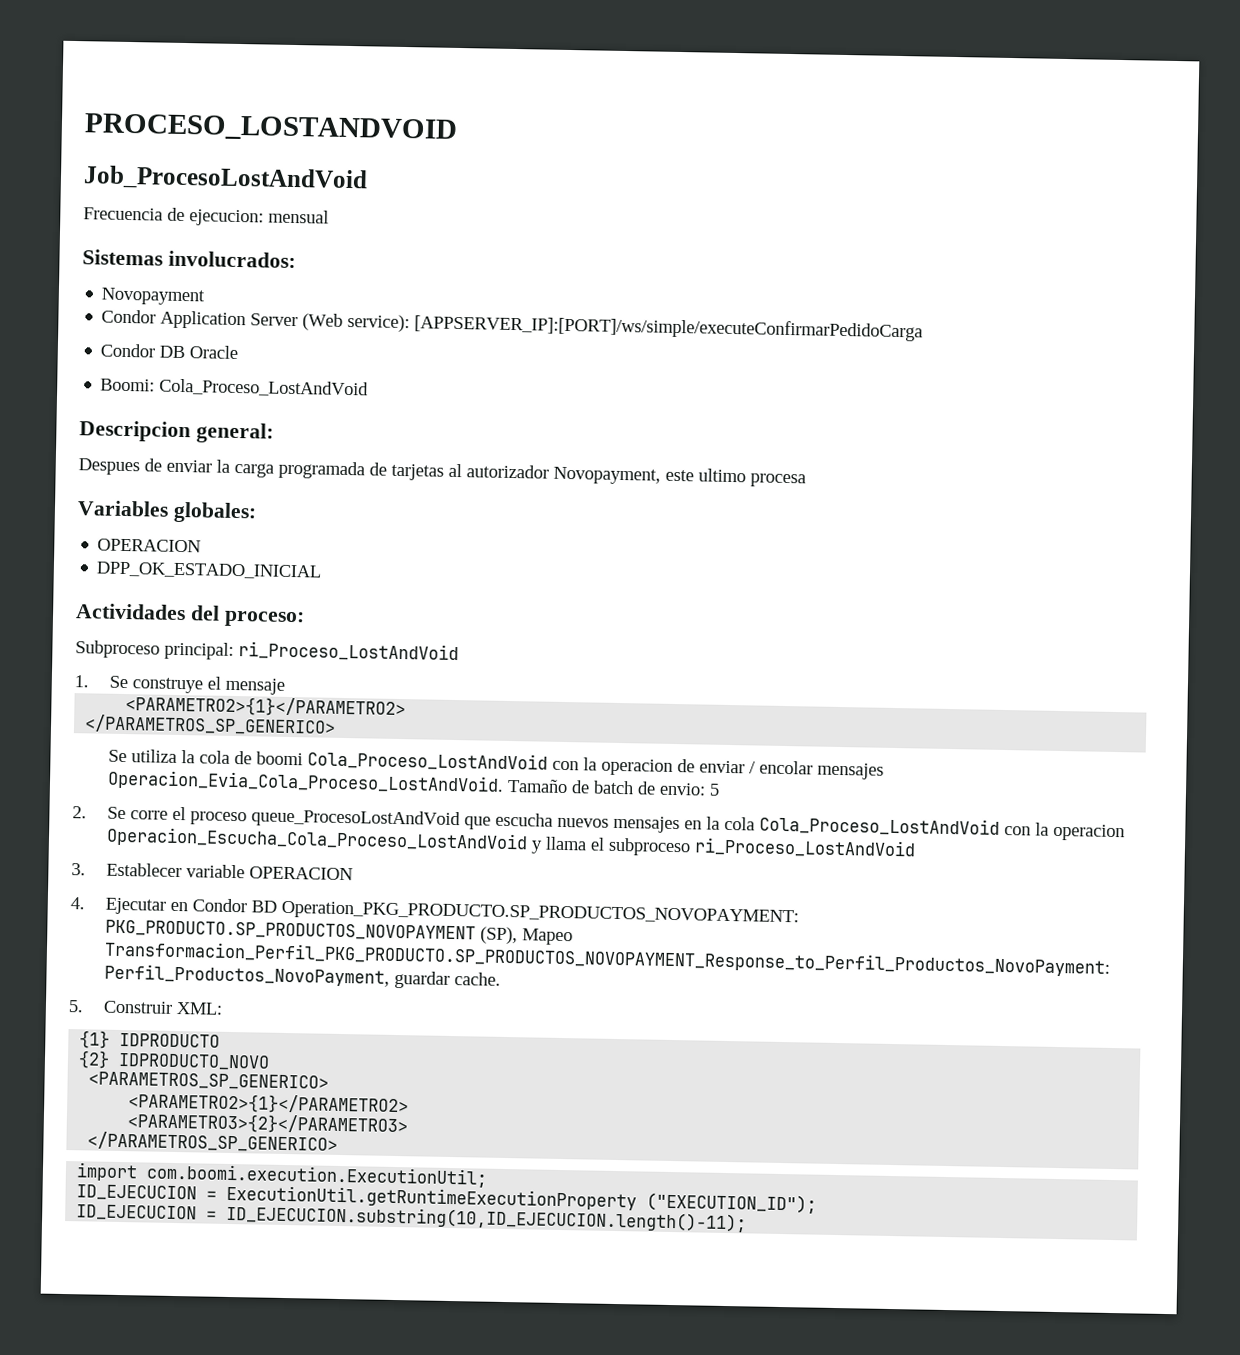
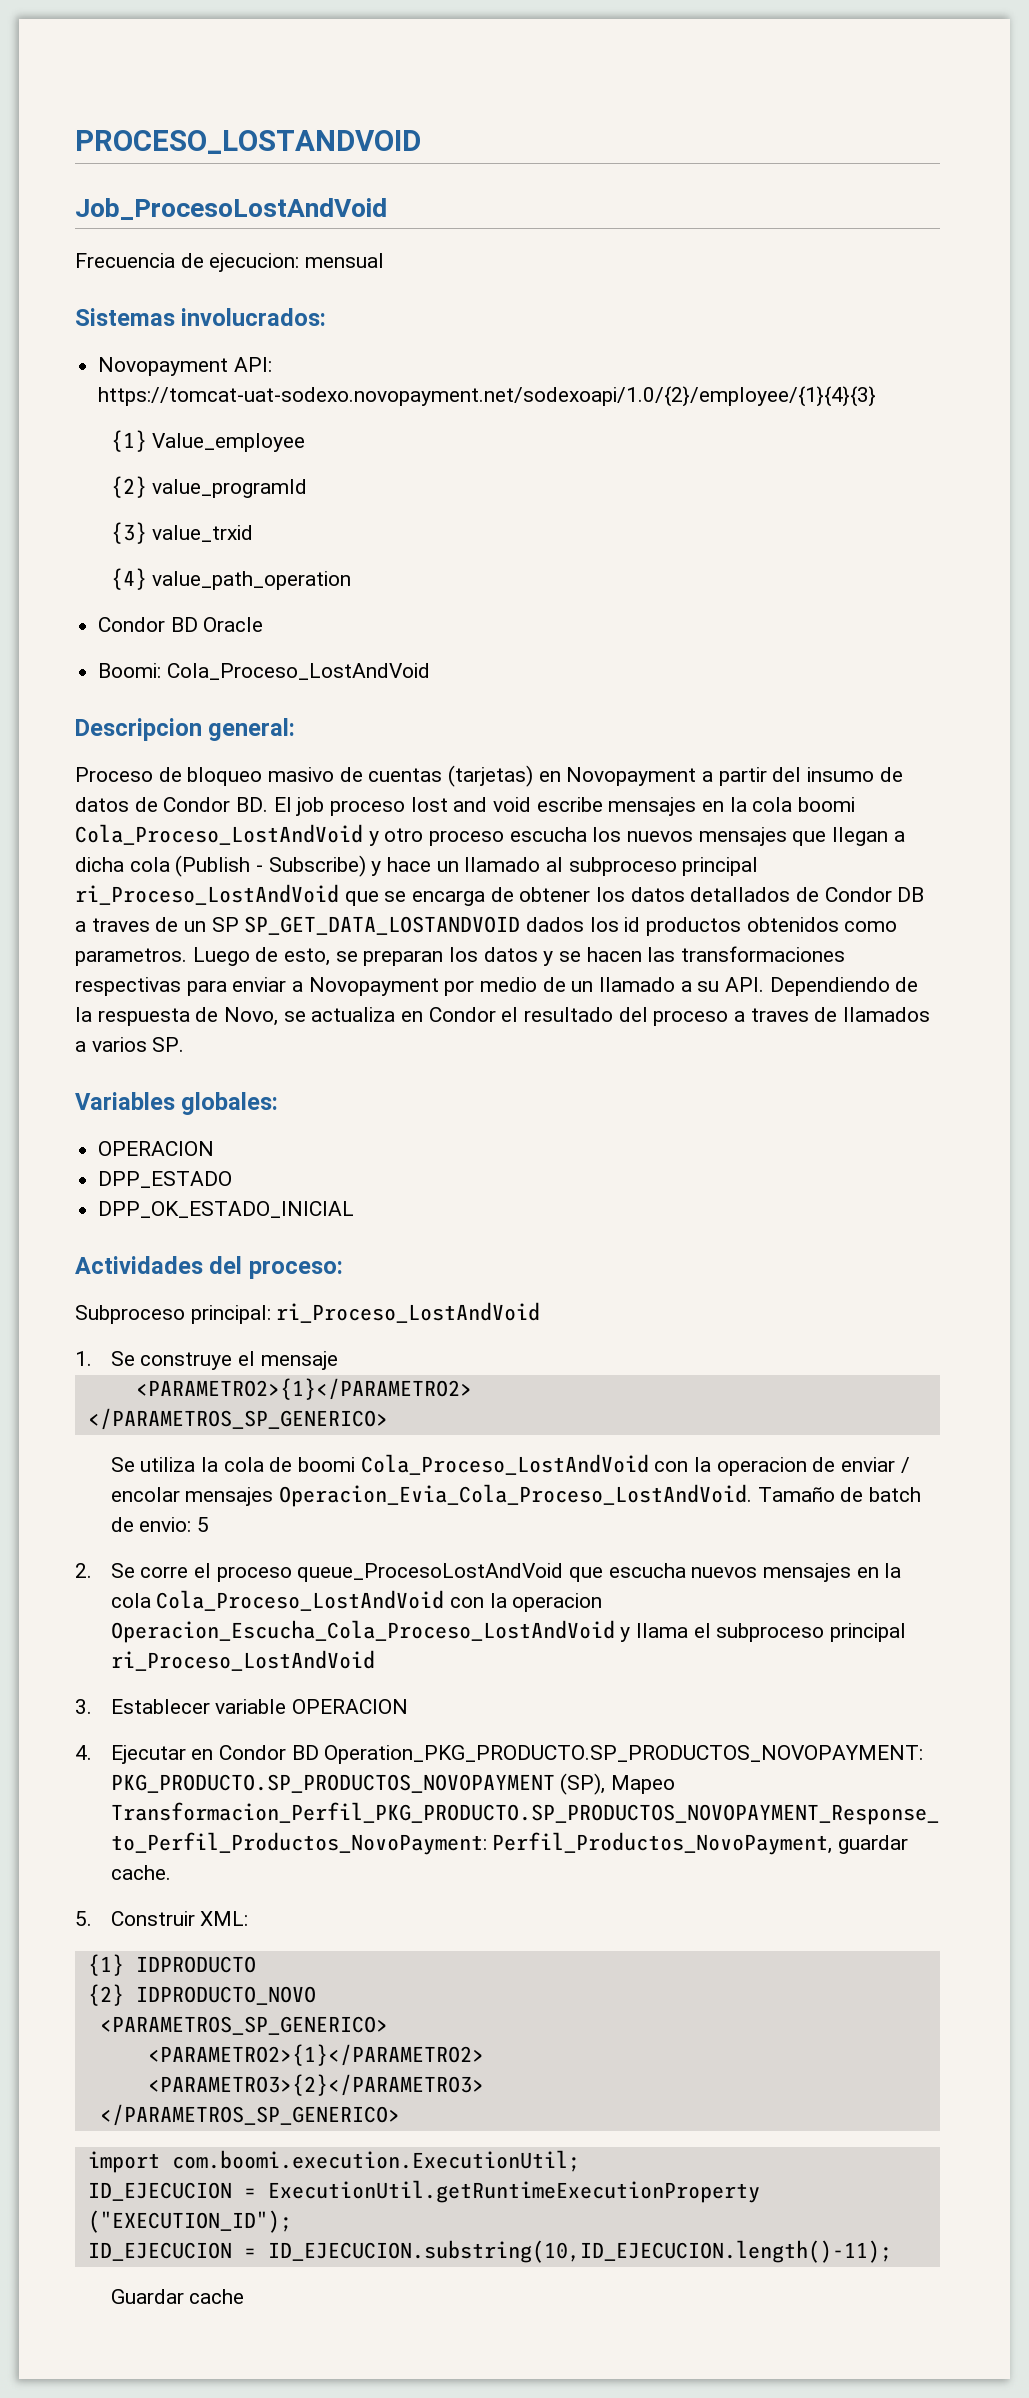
- Novopayment
- Condor Application Server (Web service): [APPSERVER_IP]:[PORT]/ws/simple/executeConfirmarPedidoCarga
- Condor DB Oracle
+ Novopayment API: https://tomcat-uat-sodexo.novopayment.net/sodexoapi/1.0/{2}/employee/{1}{4}{3}
+ {1} Value_employee
+ {2} value_programId
+ {3} value_trxid
+ {4} value_path_operation
+ Condor BD Oracle
- Despues de enviar la carga programada de tarjetas al autorizador Novopayment, este ultimo procesa
+ Proceso de bloqueo masivo de cuentas (tarjetas) en Novopayment a partir del insumo de datos de Condor BD. El job proceso lost and void escribe mensajes en la cola boomi Cola_Proceso_LostAndVoid y otro proceso escucha los nuevos mensajes que llegan a dicha cola (Publish - Subscribe) y hace un llamado al subproceso principal ri_Proceso_LostAndVoid que se encarga de obtener los datos detallados de Condor DB a traves de un SP SP_GET_DATA_LOSTANDVOID dados los id productos obtenidos como parametros. Luego de esto, se preparan los datos y se hacen las transformaciones respectivas para enviar a Novopayment por medio de un llamado a su API. Dependiendo de la respuesta de Novo, se actualiza en Condor el resultado del proceso a traves de llamados a varios SP.
+ DPP_ESTADO
- 2. Se corre el proceso queue_ProcesoLostAndVoid que escucha nuevos mensajes en la cola Cola_Proceso_LostAndVoid con la operacion Operacion_Escucha_Cola_Proceso_LostAndVoid y llama el subproceso ri_Proceso_LostAndVoid
+ 2. Se corre el proceso queue_ProcesoLostAndVoid que escucha nuevos mensajes en la cola Cola_Proceso_LostAndVoid con la operacion Operacion_Escucha_Cola_Proceso_LostAndVoid y llama el subproceso principal ri_Proceso_LostAndVoid
+ Guardar cache

